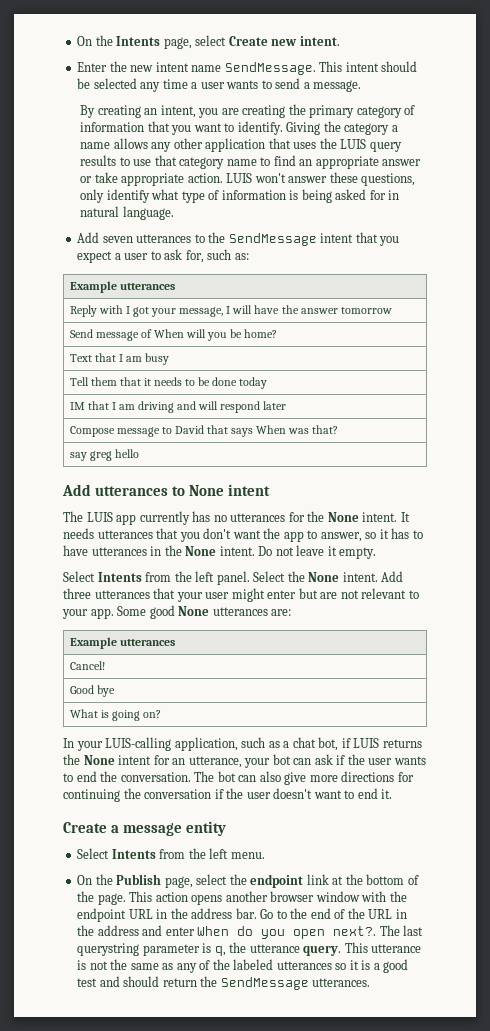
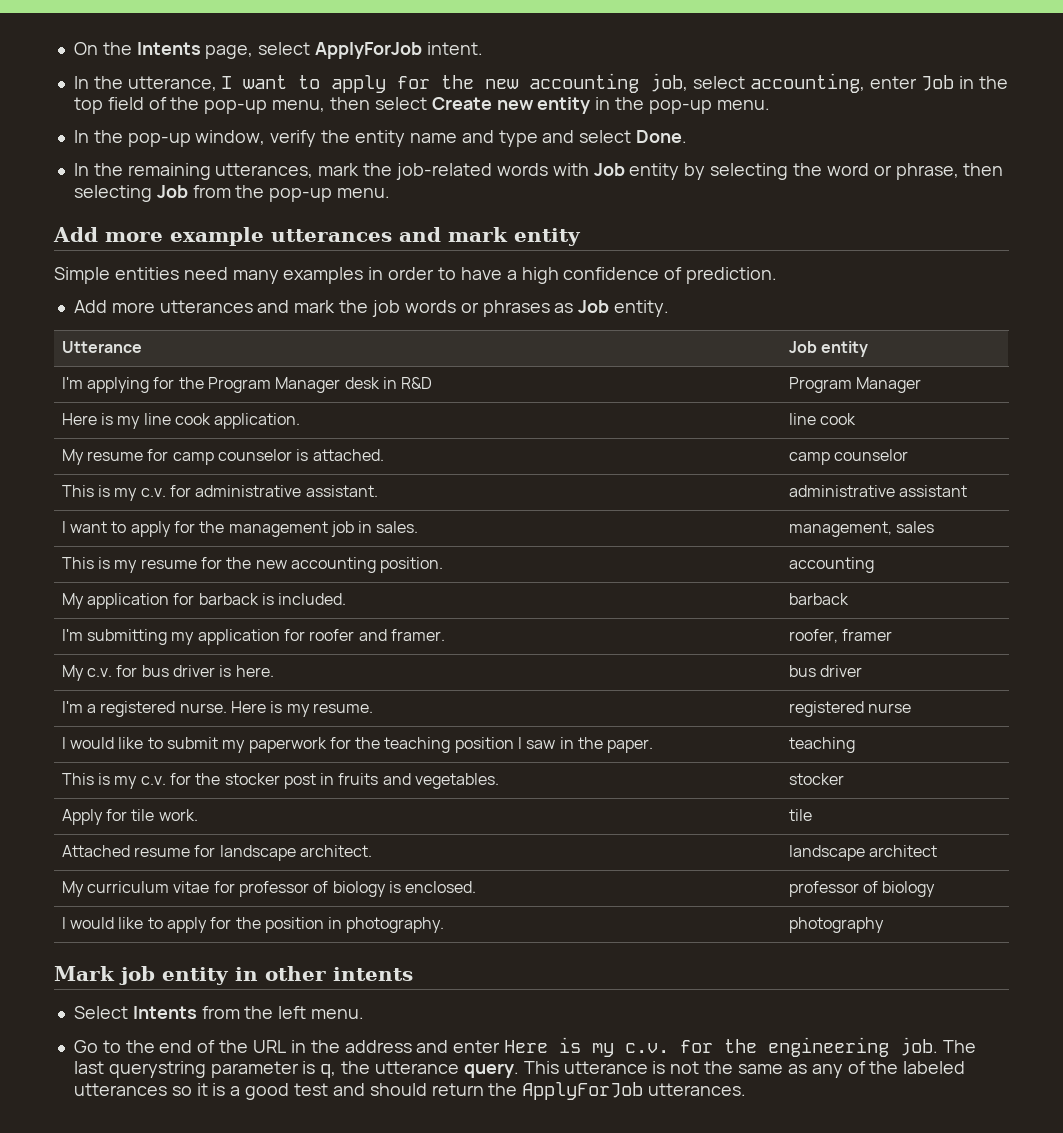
- On the Intents page, select Create new intent.
- Enter the new intent name SendMessage. This intent should be selected any time a user wants to send a message.
- By creating an intent, you are creating the primary category of information that you want to identify. Giving the category a name allows any other application that uses the LUIS query results to use that category name to find an appropriate answer or take appropriate action. LUIS won't answer these questions, only identify what type of information is being asked for in natural language.
- Add seven utterances to the SendMessage intent that you expect a user to ask for, such as:
- Example utterances
- Reply with I got your message, I will have the answer tomorrow
- Send message of When will you be home?
- Text that I am busy
- Tell them that it needs to be done today
- IM that I am driving and will respond later
- Compose message to David that says When was that?
- say greg hello
- Add utterances to None intent
- The LUIS app currently has no utterances for the None intent. It needs utterances that you don't want the app to answer, so it has to have utterances in the None intent. Do not leave it empty.
- Select Intents from the left panel. Select the None intent. Add three utterances that your user might enter but are not relevant to your app. Some good None utterances are:
- Example utterances
- Cancel!
- Good bye
- What is going on?
- In your LUIS-calling application, such as a chat bot, if LUIS returns the None intent for an utterance, your bot can ask if the user wants to end the conversation. The bot can also give more directions for continuing the conversation if the user doesn't want to end it.
- Create a message entity
+ On the Intents page, select ApplyForJob intent.
+ In the utterance, I want to apply for the new accounting job, select accounting, enter Job in the top field of the pop-up menu, then select Create new entity in the pop-up menu.
+ In the pop-up window, verify the entity name and type and select Done.
+ In the remaining utterances, mark the job-related words with Job entity by selecting the word or phrase, then selecting Job from the pop-up menu.
+ Add more example utterances and mark entity
+ Simple entities need many examples in order to have a high confidence of prediction.
+ Add more utterances and mark the job words or phrases as Job entity.
+ Utterance | Job entity
+ I'm applying for the Program Manager desk in R&D | Program Manager
+ Here is my line cook application. | line cook
+ My resume for camp counselor is attached. | camp counselor
+ This is my c.v. for administrative assistant. | administrative assistant
+ I want to apply for the management job in sales. | management, sales
+ This is my resume for the new accounting position. | accounting
+ My application for barback is included. | barback
+ I'm submitting my application for roofer and framer. | roofer, framer
+ My c.v. for bus driver is here. | bus driver
+ I'm a registered nurse. Here is my resume. | registered nurse
+ I would like to submit my paperwork for the teaching position I saw in the paper. | teaching
+ This is my c.v. for the stocker post in fruits and vegetables. | stocker
+ Apply for tile work. | tile
+ Attached resume for landscape architect. | landscape architect
+ My curriculum vitae for professor of biology is enclosed. | professor of biology
+ I would like to apply for the position in photography. | photography
+ Mark job entity in other intents
- On the Publish page, select the endpoint link at the bottom of the page. This action opens another browser window with the endpoint URL in the address bar. Go to the end of the URL in the address and enter When do you open next?.
+ Go to the end of the URL in the address and enter Here is my c.v. for the engineering job.
- This utterance is not the same as any of the labeled utterances so it is a good test and should return the SendMessage utterances.
+ This utterance is not the same as any of the labeled utterances so it is a good test and should return the ApplyForJob utterances.

